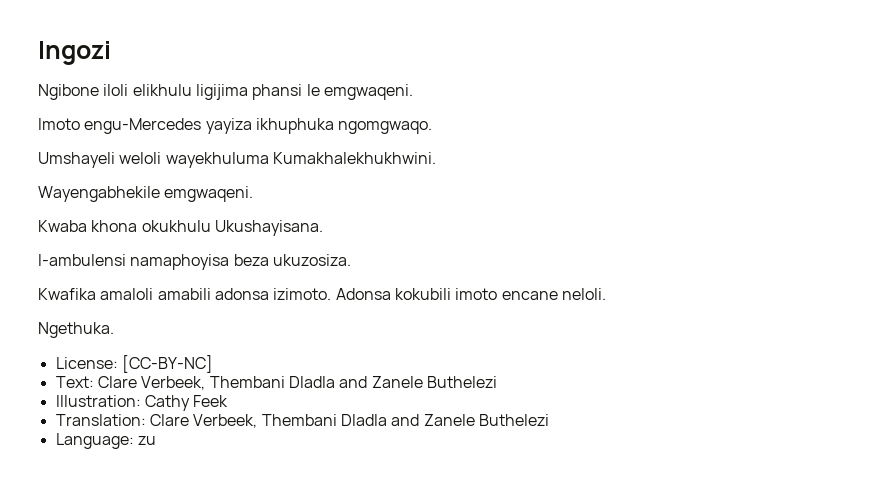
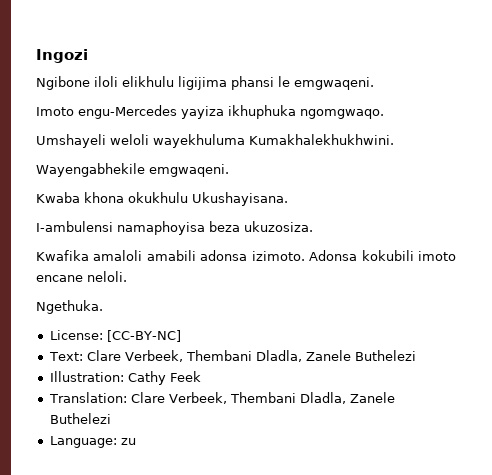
- Text: Clare Verbeek, Thembani Dladla and Zanele Buthelezi
+ Text: Clare Verbeek, Thembani Dladla, Zanele Buthelezi
- Translation: Clare Verbeek, Thembani Dladla and Zanele Buthelezi
+ Translation: Clare Verbeek, Thembani Dladla, Zanele Buthelezi

